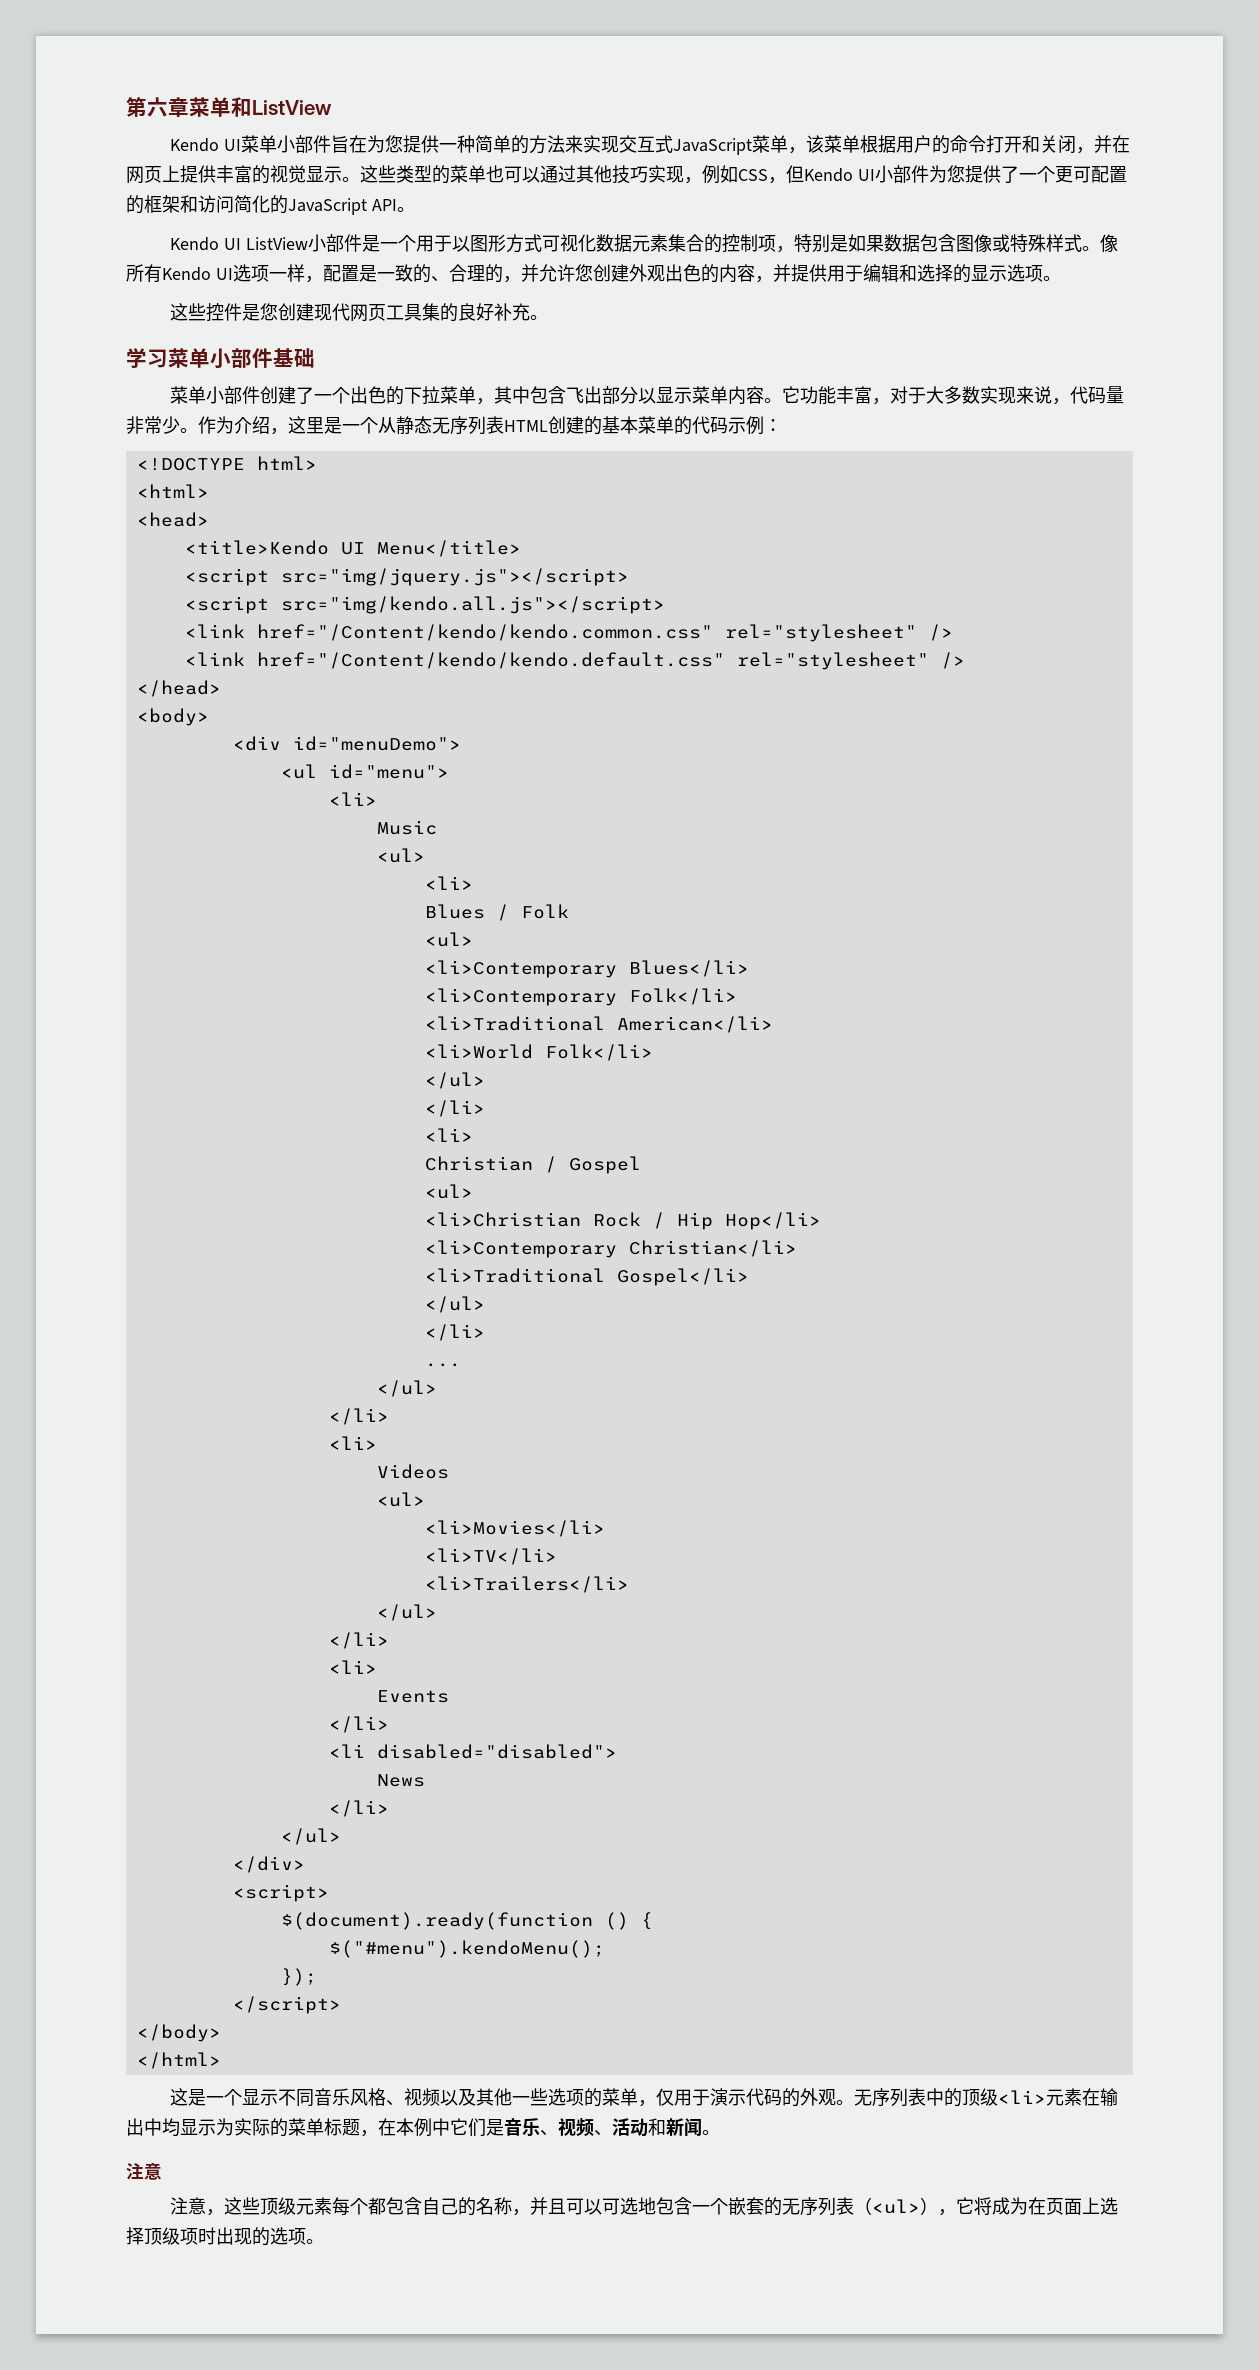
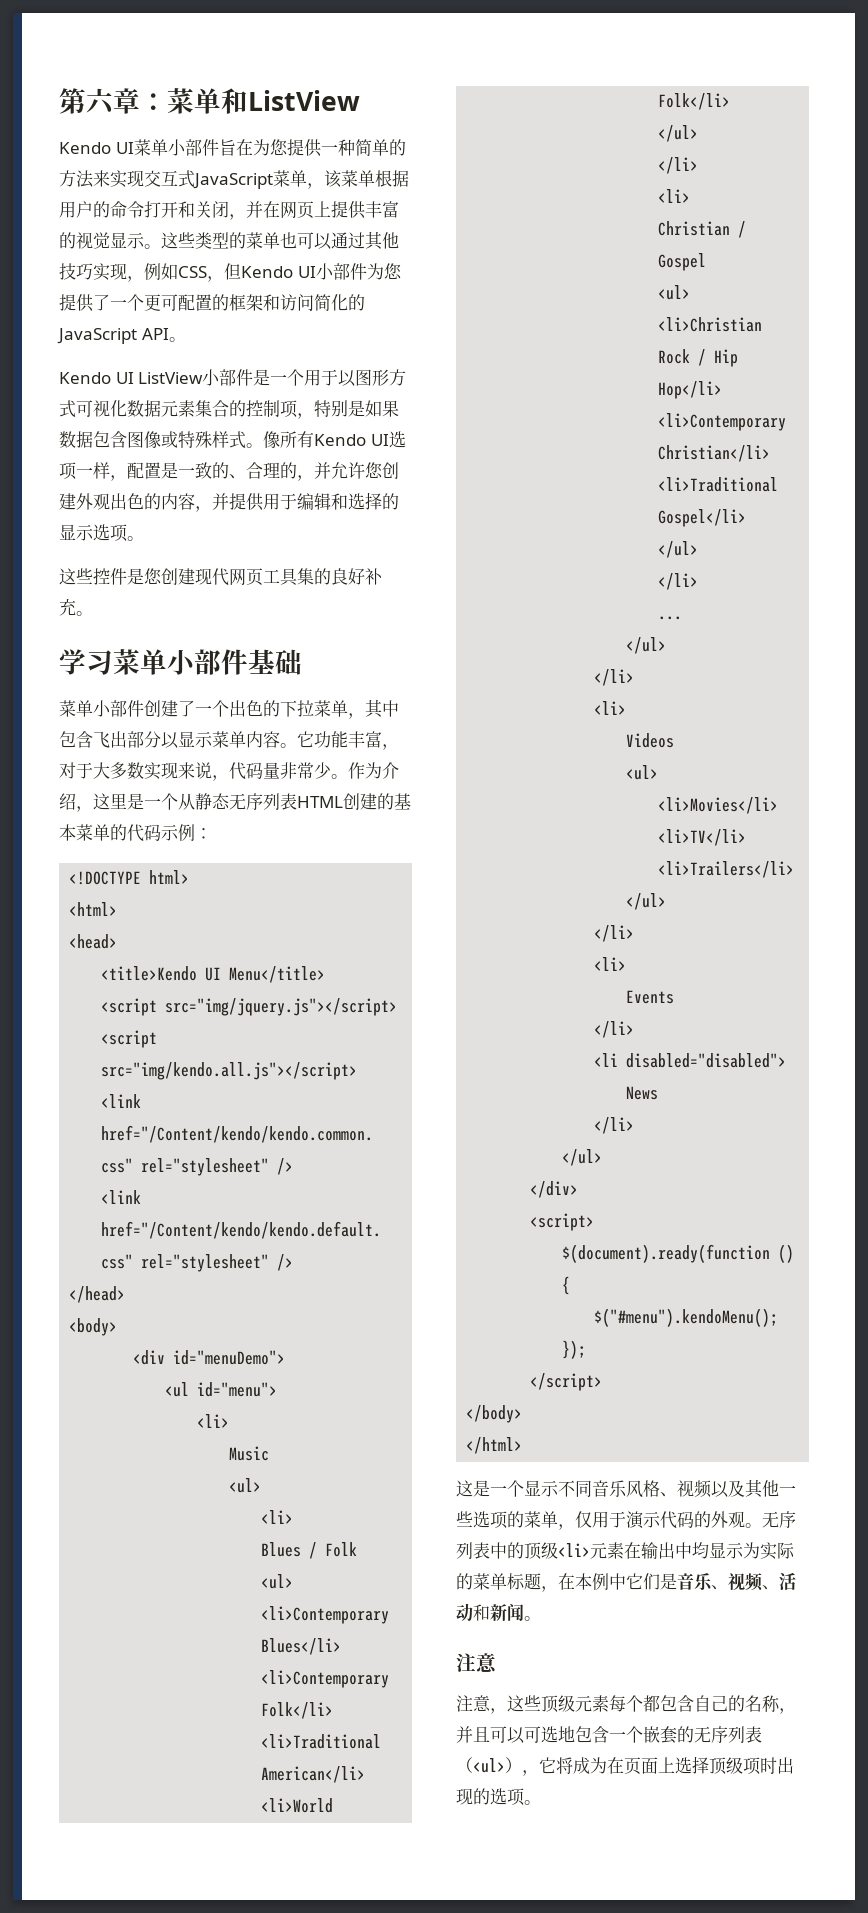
- 第六章菜单和ListView
+ 第六章：菜单和ListView

